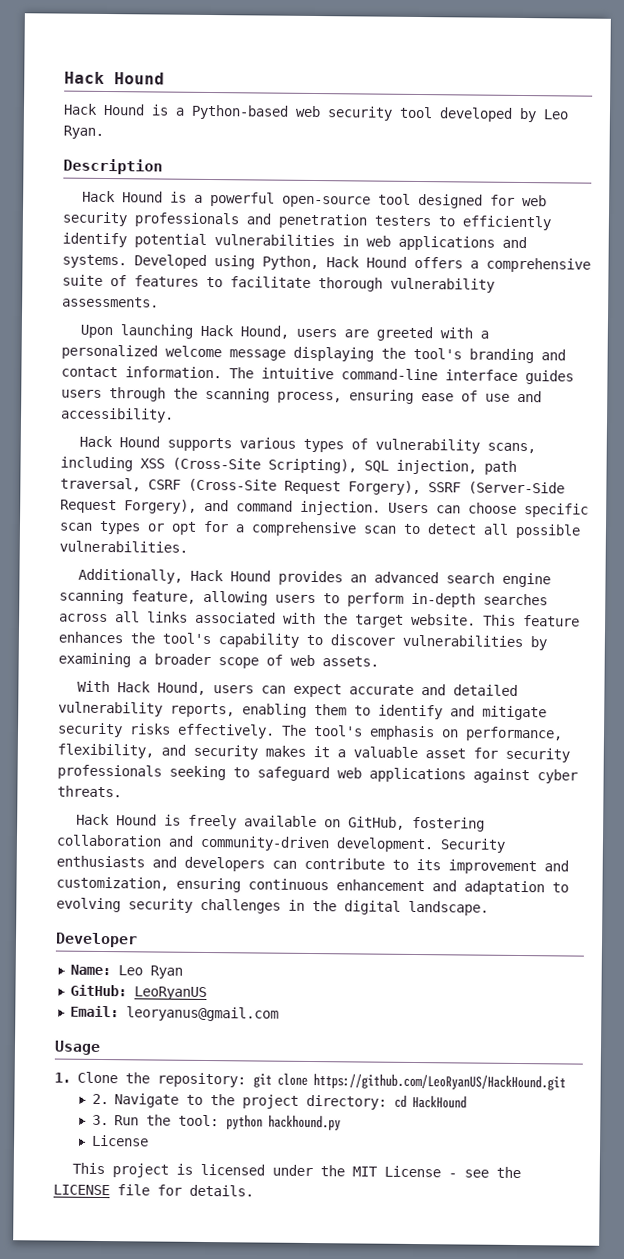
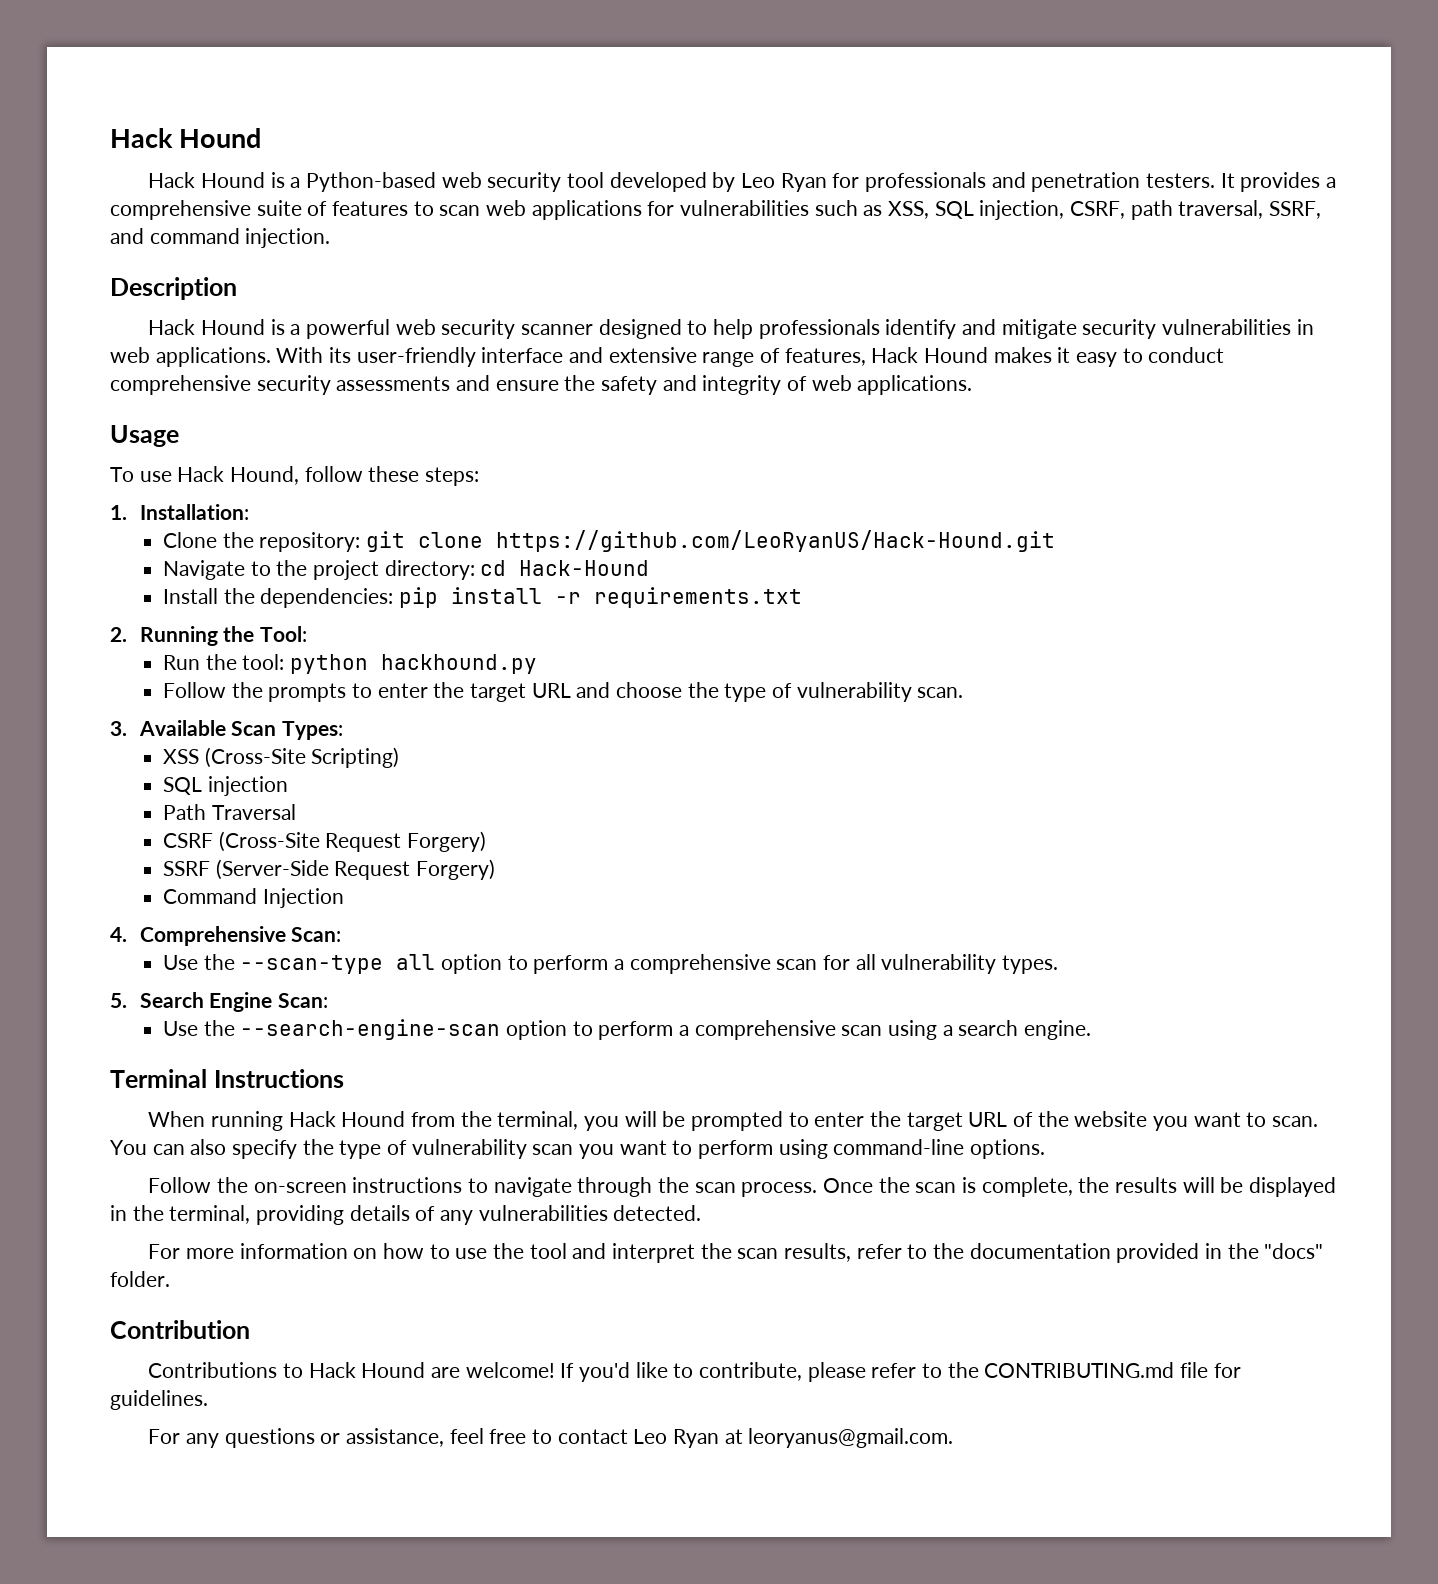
- Hack Hound is a Python-based web security tool developed by Leo Ryan.
+ Hack Hound is a Python-based web security tool developed by Leo Ryan for professionals and penetration testers. It provides a comprehensive suite of features to scan web applications for vulnerabilities such as XSS, SQL injection, CSRF, path traversal, SSRF, and command injection.
- Hack Hound is a powerful open-source tool designed for web security professionals and penetration testers to efficiently identify potential vulnerabilities in web applications and systems. Developed using Python, Hack Hound offers a comprehensive suite of features to facilitate thorough vulnerability assessments.
- Upon launching Hack Hound, users are greeted with a personalized welcome message displaying the tool's branding and contact information. The intuitive command-line interface guides users through the scanning process, ensuring ease of use and accessibility.
- Hack Hound supports various types of vulnerability scans, including XSS (Cross-Site Scripting), SQL injection, path traversal, CSRF (Cross-Site Request Forgery), SSRF (Server-Side Request Forgery), and command injection. Users can choose specific scan types or opt for a comprehensive scan to detect all possible vulnerabilities.
- Additionally, Hack Hound provides an advanced search engine scanning feature, allowing users to perform in-depth searches across all links associated with the target website. This feature enhances the tool's capability to discover vulnerabilities by examining a broader scope of web assets.
- With Hack Hound, users can expect accurate and detailed vulnerability reports, enabling them to identify and mitigate security risks effectively. The tool's emphasis on performance, flexibility, and security makes it a valuable asset for security professionals seeking to safeguard web applications against cyber threats.
- Hack Hound is freely available on GitHub, fostering collaboration and community-driven development. Security enthusiasts and developers can contribute to its improvement and customization, ensuring continuous enhancement and adaptation to evolving security challenges in the digital landscape.
- Developer
- Name: Leo Ryan
- GitHub: LeoRyanUS
- Email: leoryanus@gmail.com
+ Hack Hound is a powerful web security scanner designed to help professionals identify and mitigate security vulnerabilities in web applications. With its user-friendly interface and extensive range of features, Hack Hound makes it easy to conduct comprehensive security assessments and ensure the safety and integrity of web applications.
  Usage
+ To use Hack Hound, follow these steps:
- 1. Clone the repository: git clone https://github.com/LeoRyanUS/HackHound.git
- 2. Navigate to the project directory: cd HackHound
- 3. Run the tool: python hackhound.py
- License
- This project is licensed under the MIT License - see the LICENSE file for details.
+ 1. Installation:
+ Clone the repository: git clone https://github.com/LeoRyanUS/Hack-Hound.git
+ Navigate to the project directory: cd Hack-Hound
+ Install the dependencies: pip install -r requirements.txt
+ 2. Running the Tool:
+ Run the tool: python hackhound.py
+ Follow the prompts to enter the target URL and choose the type of vulnerability scan.
+ 3. Available Scan Types:
+ XSS (Cross-Site Scripting)
+ SQL injection
+ Path Traversal
+ CSRF (Cross-Site Request Forgery)
+ SSRF (Server-Side Request Forgery)
+ Command Injection
+ 4. Comprehensive Scan:
+ Use the --scan-type all option to perform a comprehensive scan for all vulnerability types.
+ 5. Search Engine Scan:
+ Use the --search-engine-scan option to perform a comprehensive scan using a search engine.
+ Terminal Instructions
+ When running Hack Hound from the terminal, you will be prompted to enter the target URL of the website you want to scan. You can also specify the type of vulnerability scan you want to perform using command-line options.
+ Follow the on-screen instructions to navigate through the scan process. Once the scan is complete, the results will be displayed in the terminal, providing details of any vulnerabilities detected.
+ For more information on how to use the tool and interpret the scan results, refer to the documentation provided in the "docs" folder.
+ Contribution
+ Contributions to Hack Hound are welcome! If you'd like to contribute, please refer to the CONTRIBUTING.md file for guidelines.
+ For any questions or assistance, feel free to contact Leo Ryan at leoryanus@gmail.com.

